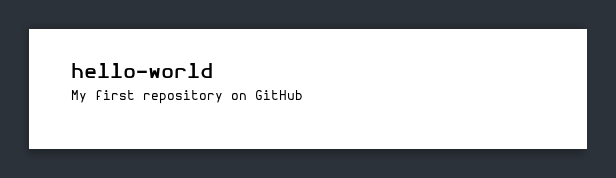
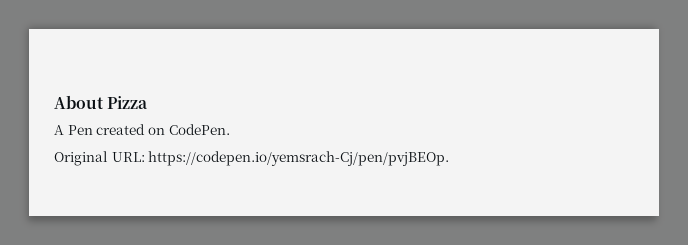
- hello-world
- My first repository on GitHub
+ About Pizza
+ A Pen created on CodePen.
+ Original URL: https://codepen.io/yemsrach-Cj/pen/pvjBEOp.

